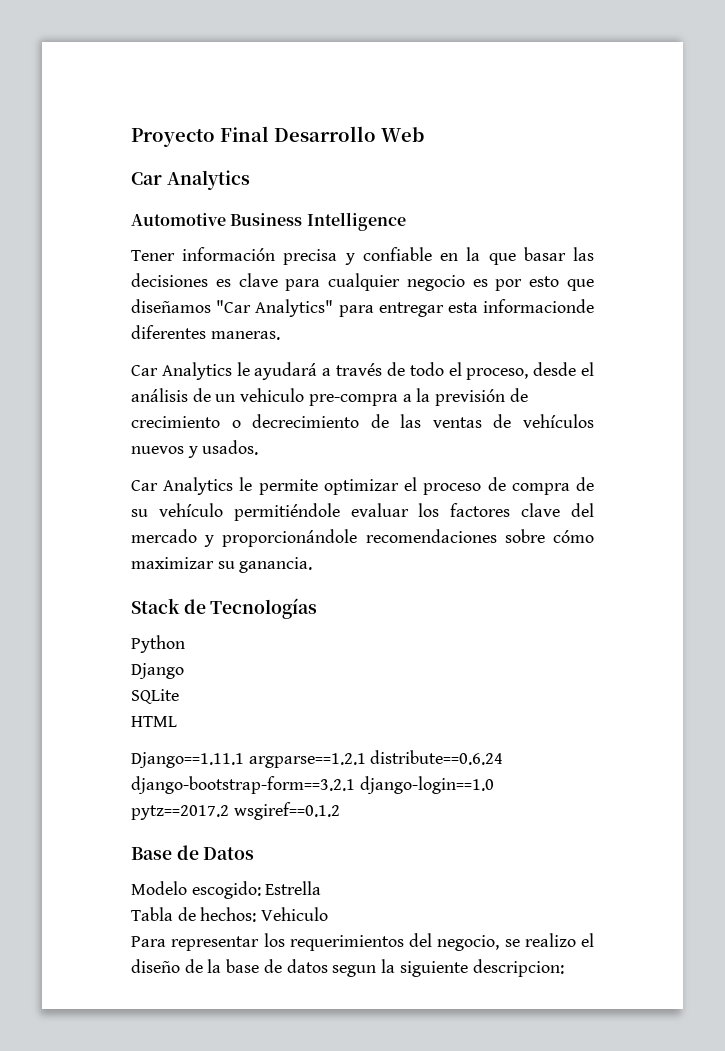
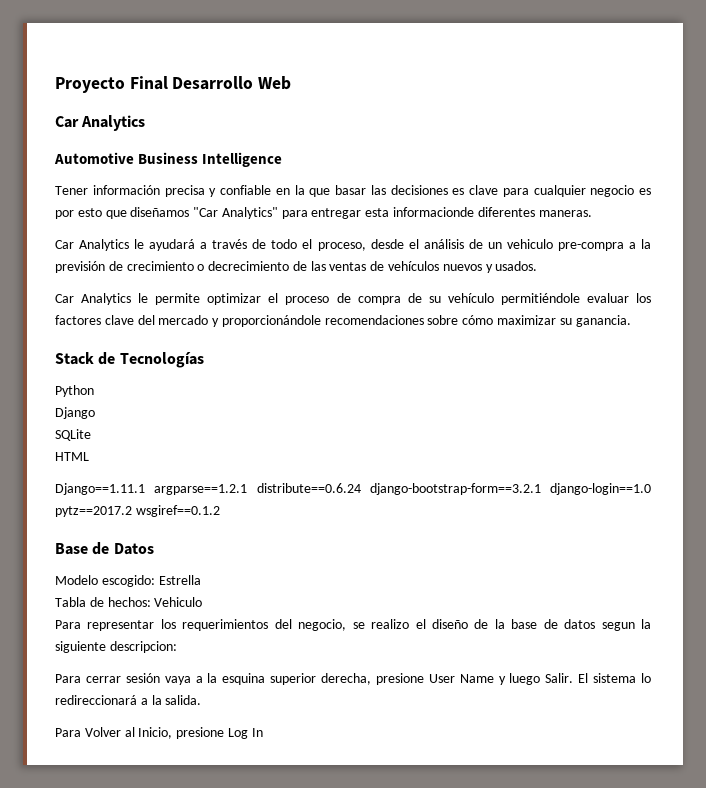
+ Para cerrar sesión vaya a la esquina superior derecha, presione User Name y luego Salir. El sistema lo redireccionará a la salida.
+ Para Volver al Inicio, presione Log In

